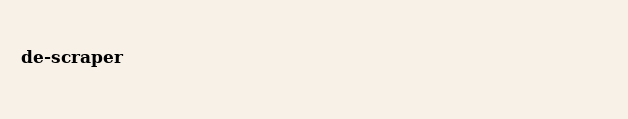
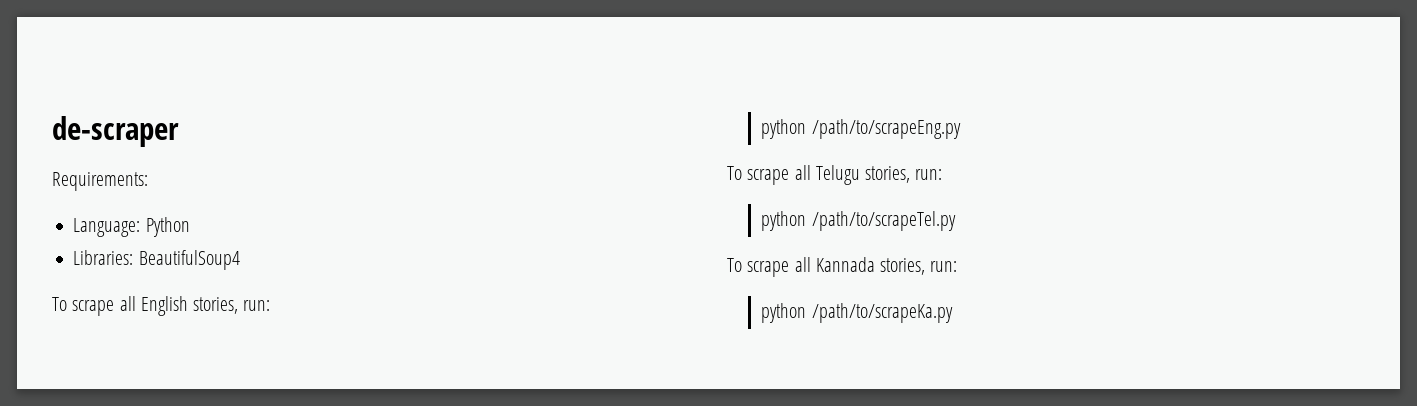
+ Requirements:
+ Language: Python
+ Libraries: BeautifulSoup4
+ To scrape all English stories, run:
+ python /path/to/scrapeEng.py
+ To scrape all Telugu stories, run:
+ python /path/to/scrapeTel.py
+ To scrape all Kannada stories, run:
+ python /path/to/scrapeKa.py

